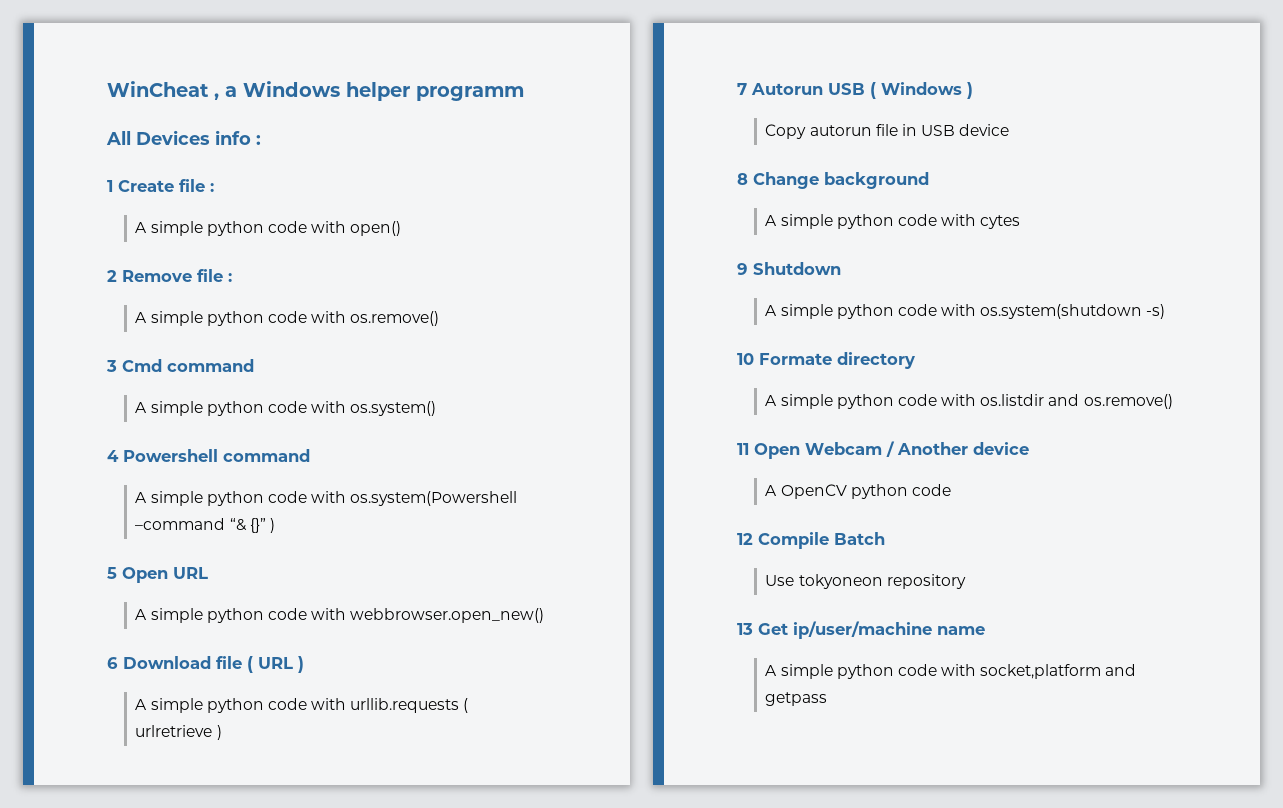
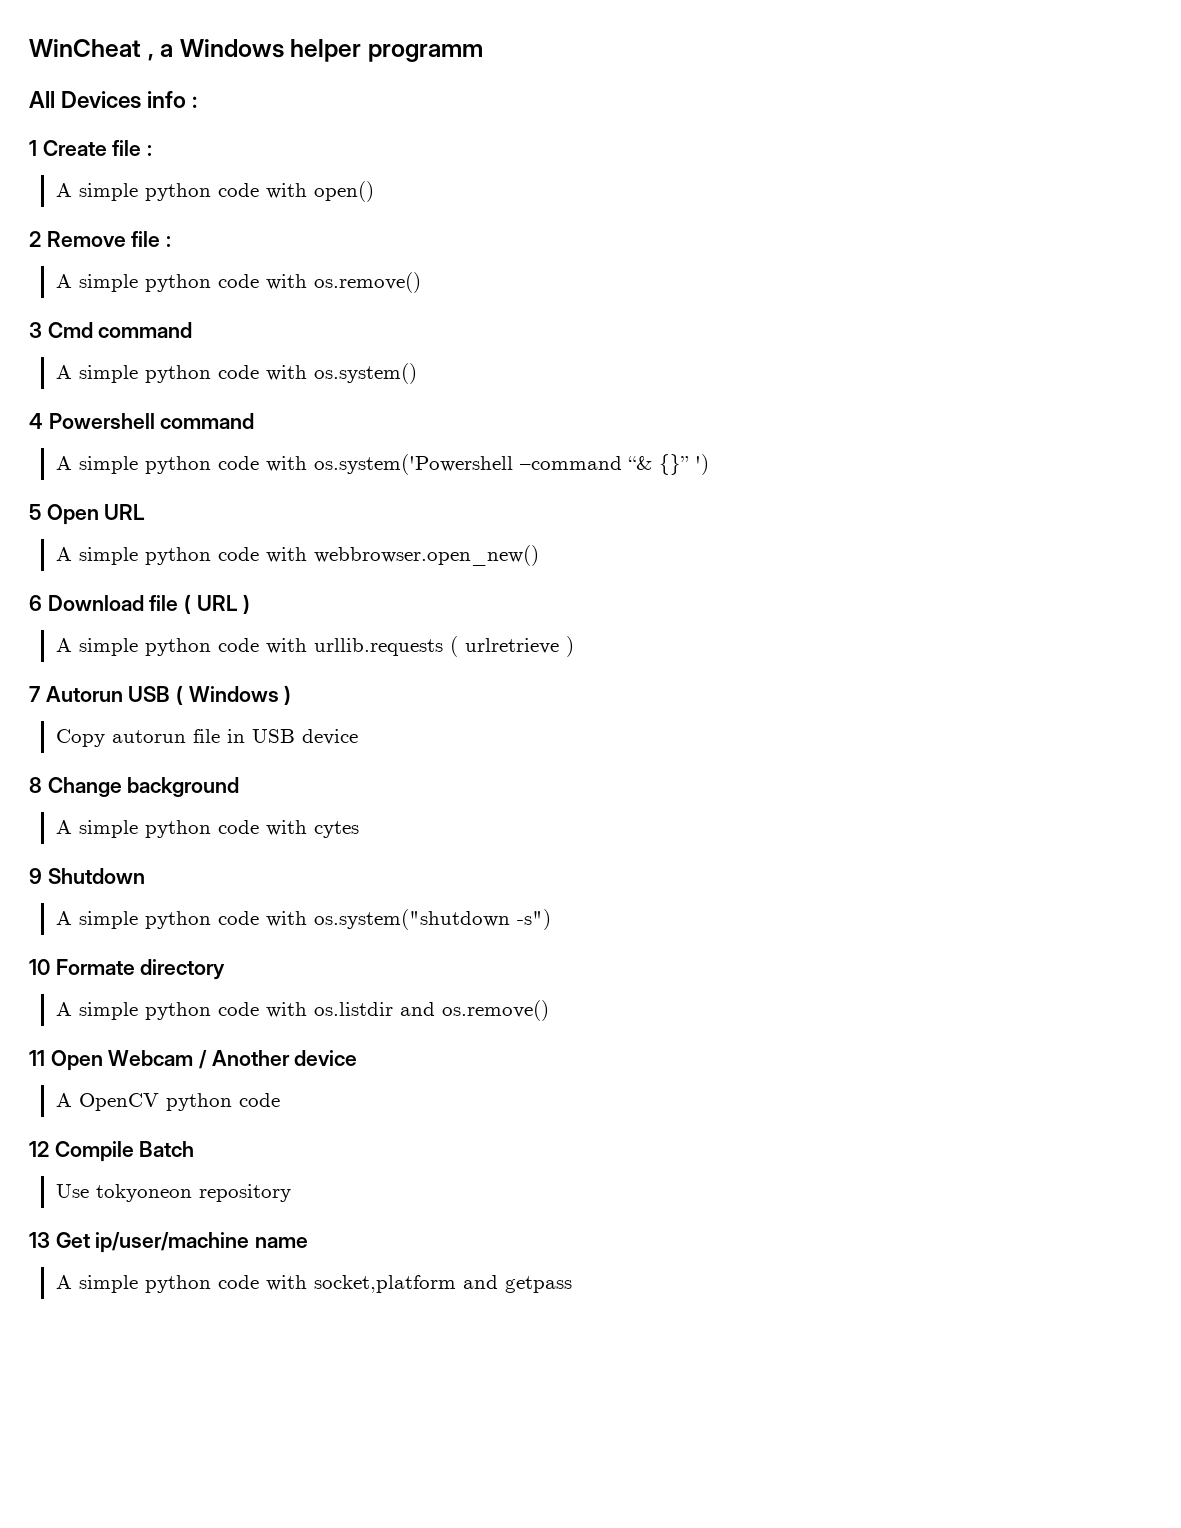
- A simple python code with os.system(Powershell –command “& {}” )
+ A simple python code with os.system('Powershell –command “& {}” ')
- A simple python code with os.system(shutdown -s)
+ A simple python code with os.system("shutdown -s")

